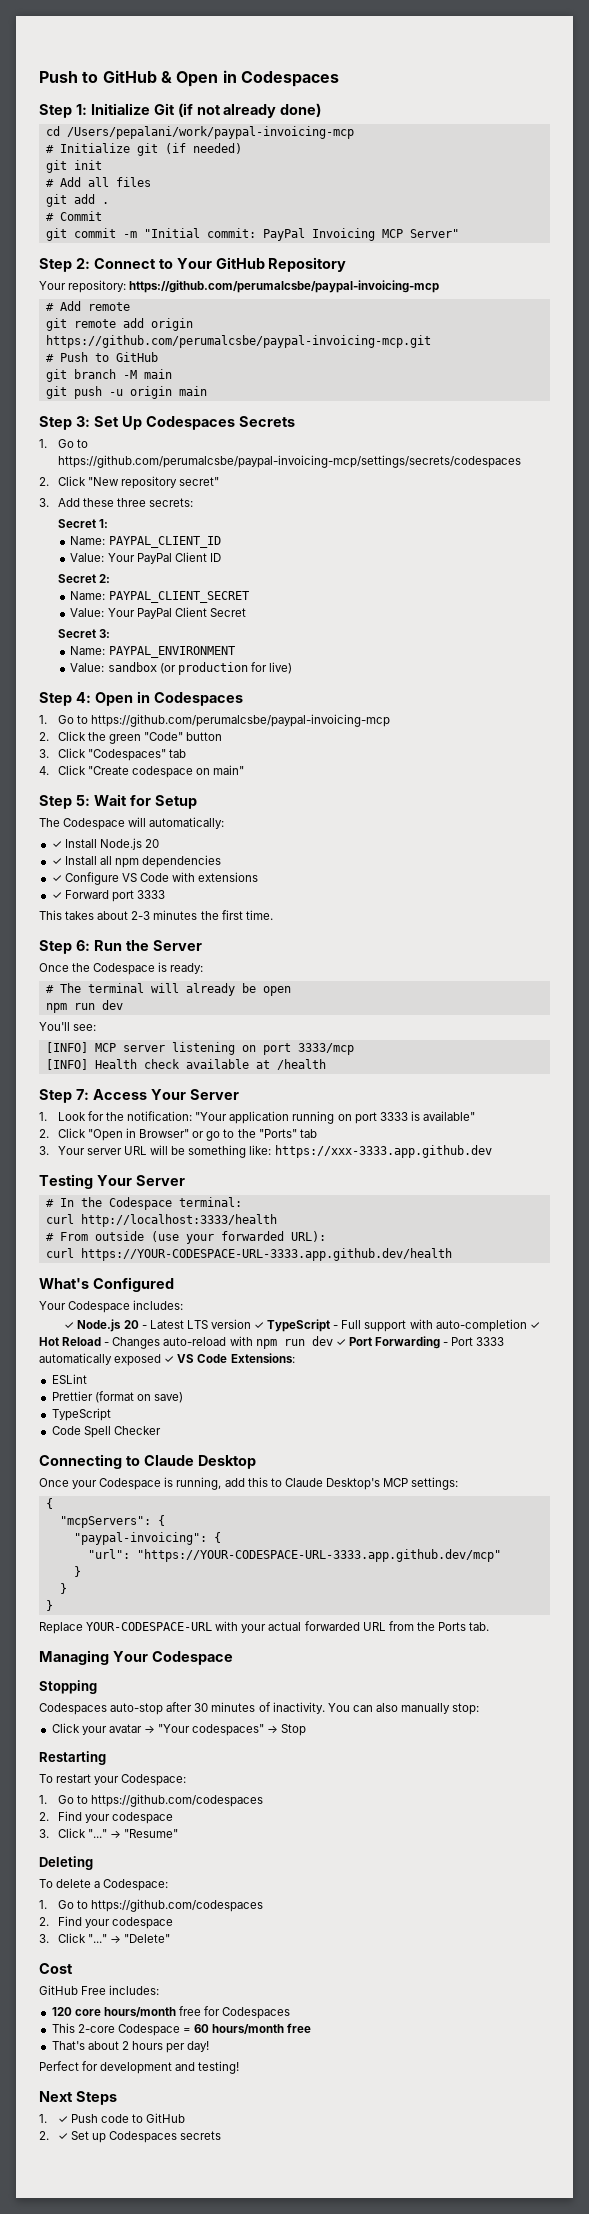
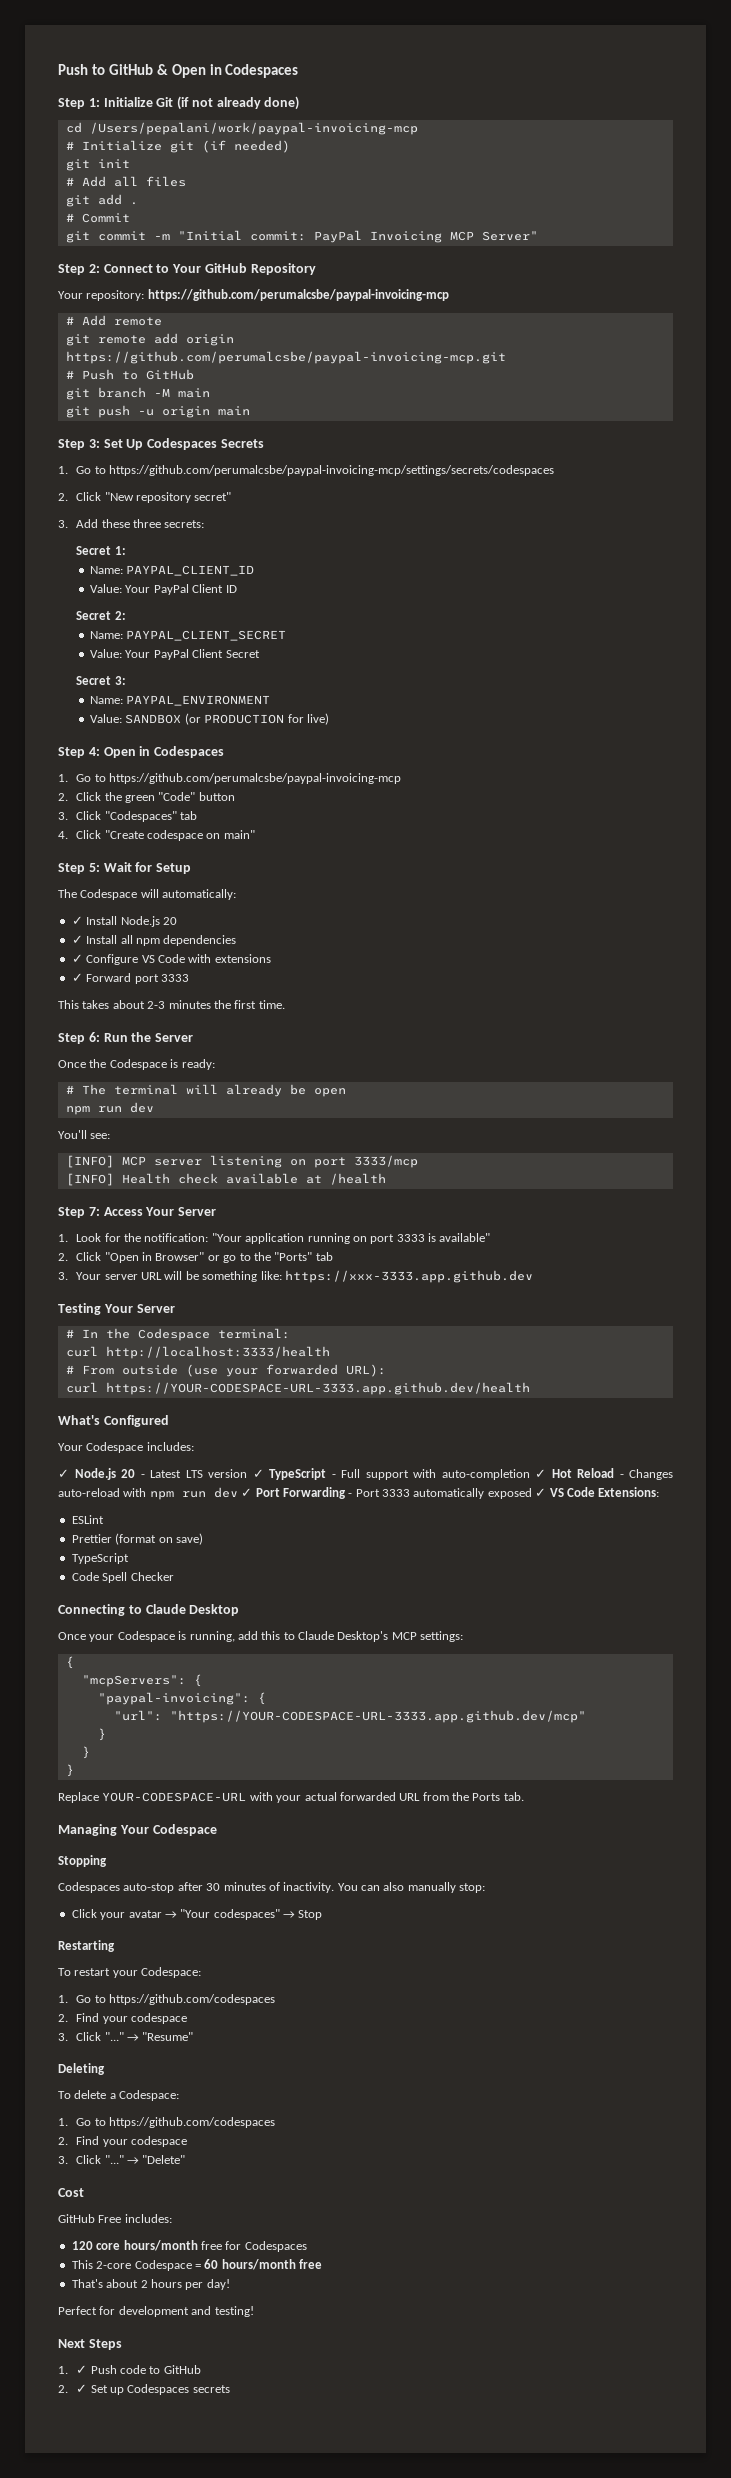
- Value: sandbox (or production for live)
+ Value: SANDBOX (or PRODUCTION for live)

